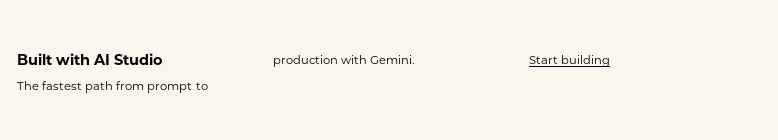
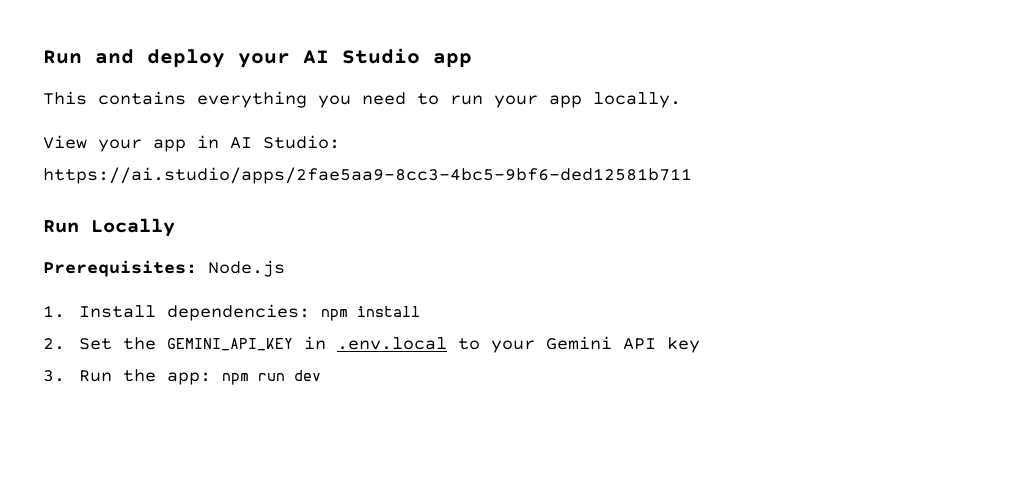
- Built with AI Studio
- The fastest path from prompt to production with Gemini.
- Start building
+ Run and deploy your AI Studio app
+ This contains everything you need to run your app locally.
+ View your app in AI Studio: https://ai.studio/apps/2fae5aa9-8cc3-4bc5-9bf6-ded12581b711
+ Run Locally
+ Prerequisites: Node.js
+ 1. Install dependencies: npm install
+ 2. Set the GEMINI_API_KEY in .env.local to your Gemini API key
+ 3. Run the app: npm run dev

